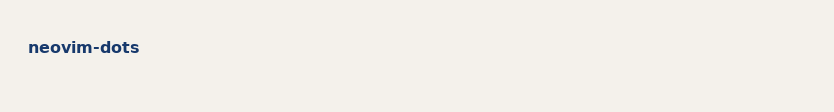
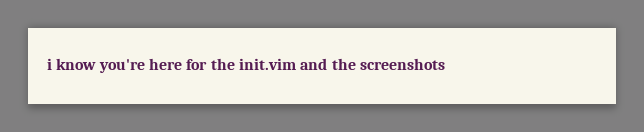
- neovim-dots
+ i know you're here for the init.vim and the screenshots

